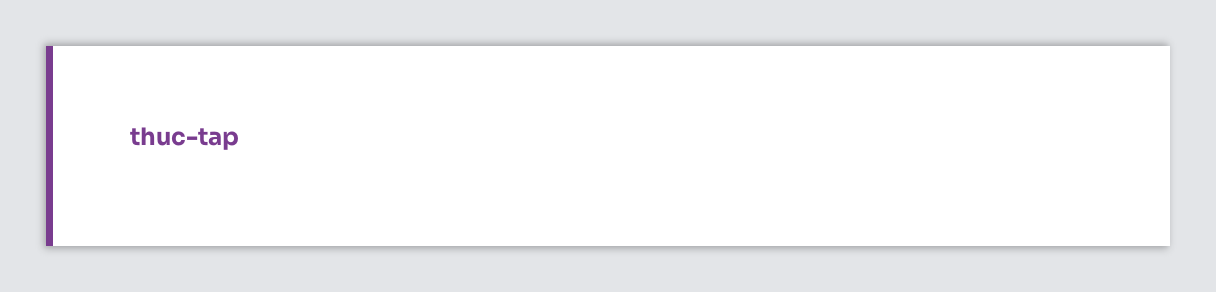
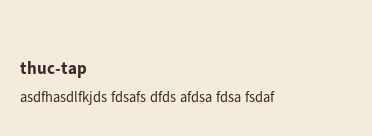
+ asdfhasdlfkjds fdsafs dfds afdsa fdsa fsdaf

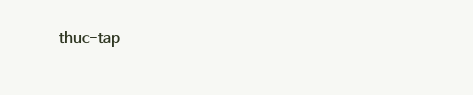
- asdfhasdlfkjds fdsafs dfds afdsa fdsa fsdaf

